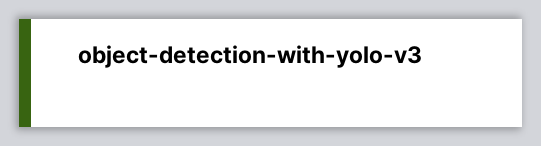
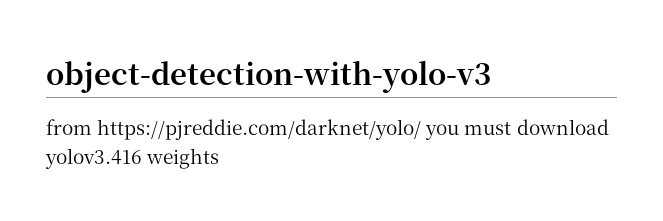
+ from https://pjreddie.com/darknet/yolo/ you must download yolov3.416 weights

